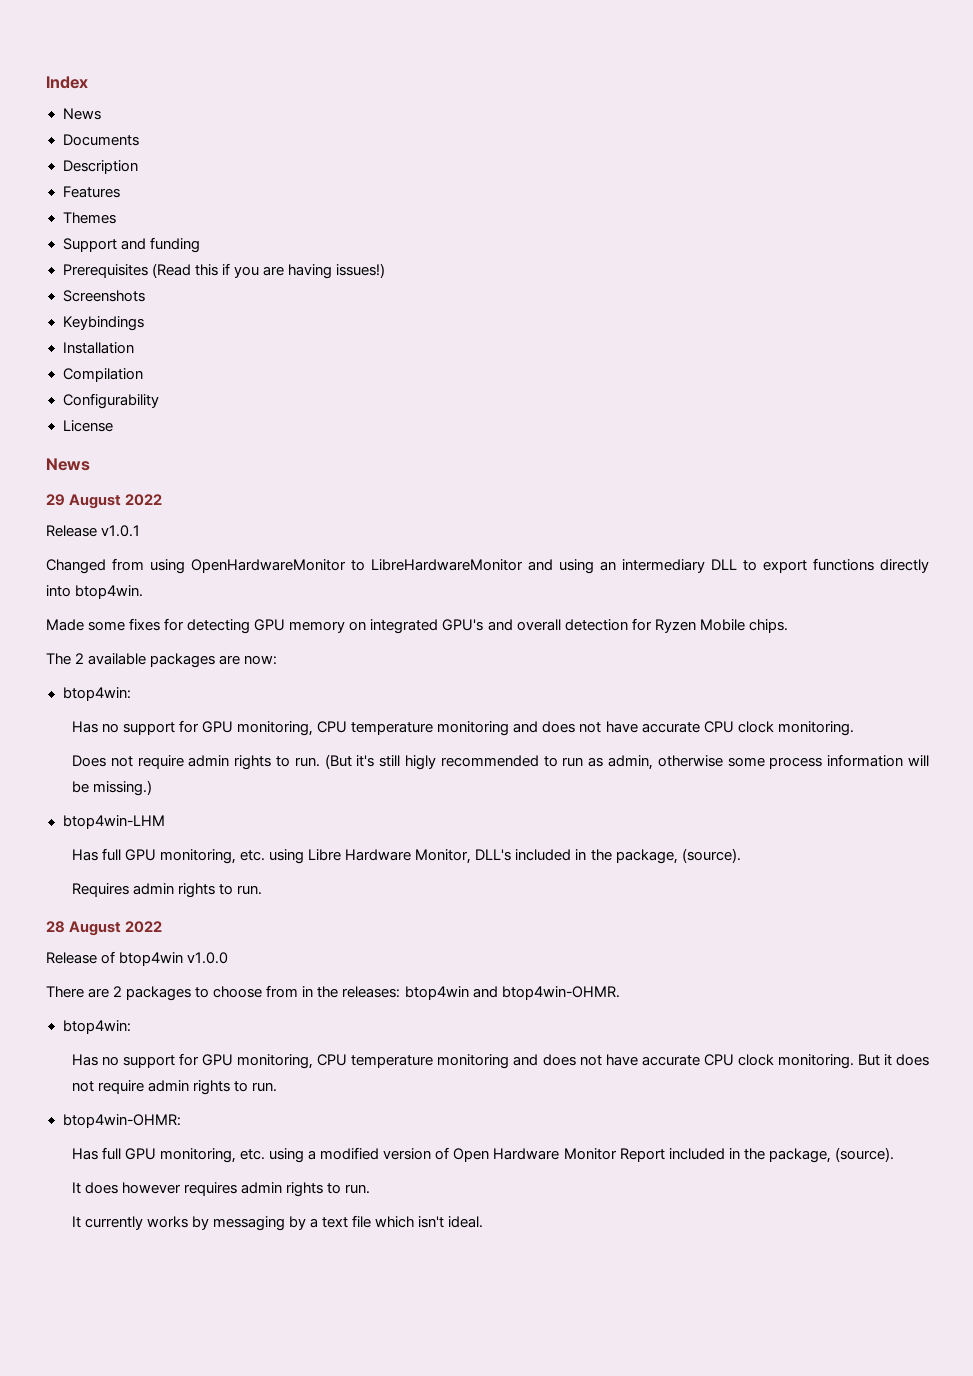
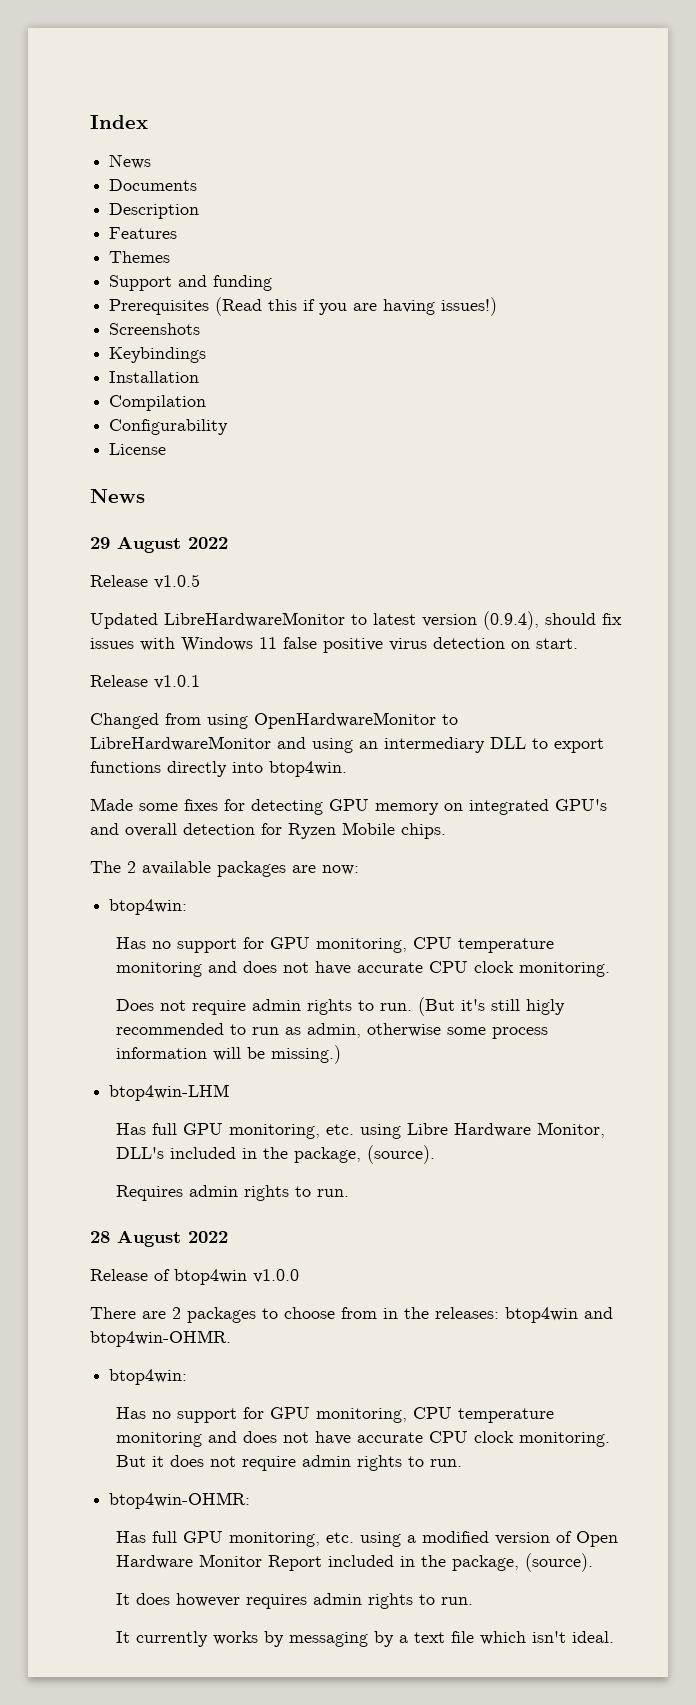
+ Release v1.0.5
+ Updated LibreHardwareMonitor to latest version (0.9.4), should fix issues with Windows 11 false positive virus detection on start.

